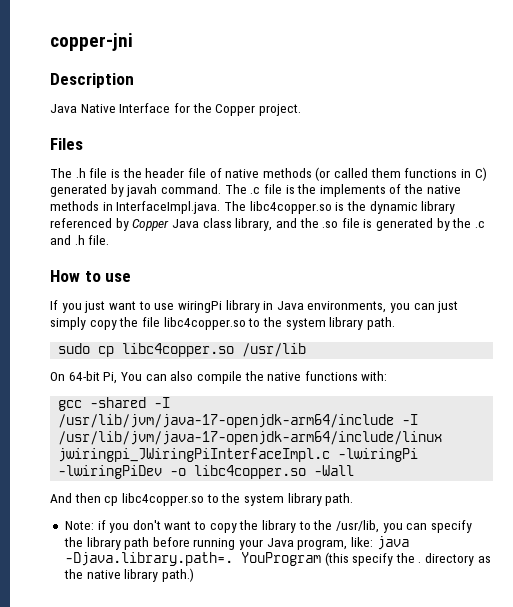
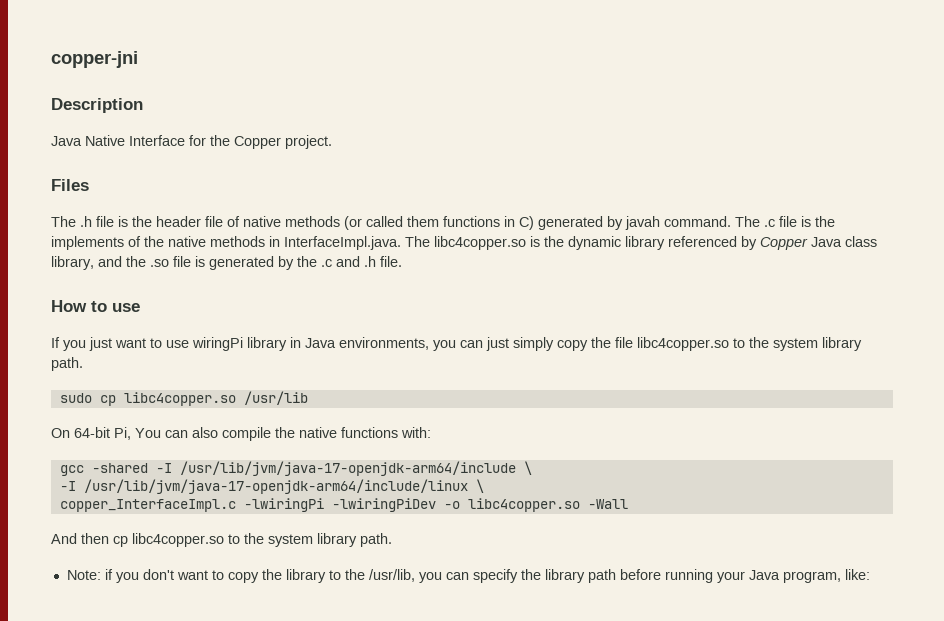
- gcc -shared -I /usr/lib/jvm/java-17-openjdk-arm64/include -I /usr/lib/jvm/java-17-openjdk-arm64/include/linux jwiringpi_JWiringPiInterfaceImpl.c -lwiringPi -lwiringPiDev -o libc4copper.so -Wall
+ gcc -shared -I /usr/lib/jvm/java-17-openjdk-arm64/include \
+ -I /usr/lib/jvm/java-17-openjdk-arm64/include/linux \
+ copper_InterfaceImpl.c -lwiringPi -lwiringPiDev -o libc4copper.so -Wall
- Note: if you don't want to copy the library to the /usr/lib, you can specify the library path before running your Java program, like: java -Djava.library.path=. YouProgram (this specify the . directory as the native library path.)
+ Note: if you don't want to copy the library to the /usr/lib, you can specify the library path before running your Java program, like:

